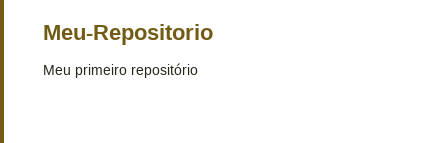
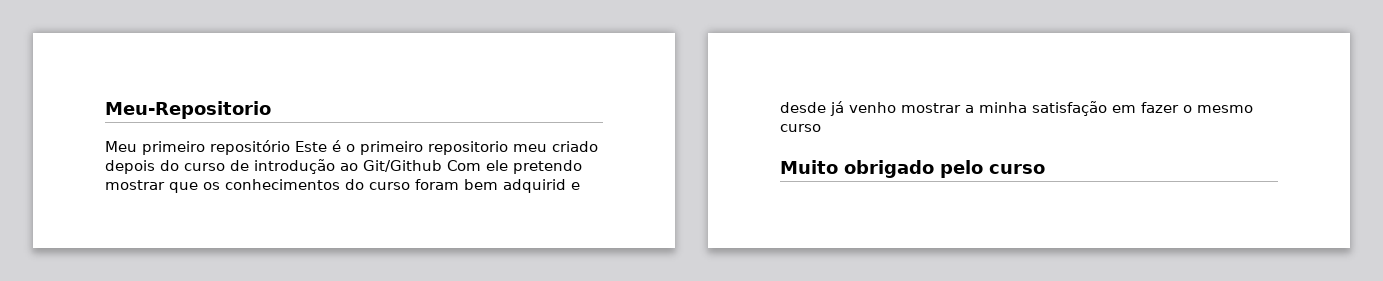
- Meu primeiro repositório
+ Meu primeiro repositório Este é o primeiro repositorio meu criado depois do curso de introdução ao Git/Github Com ele pretendo mostrar que os conhecimentos do curso foram bem adquirid e desde já venho mostrar a minha satisfação em fazer o mesmo curso
+ Muito obrigado pelo curso

